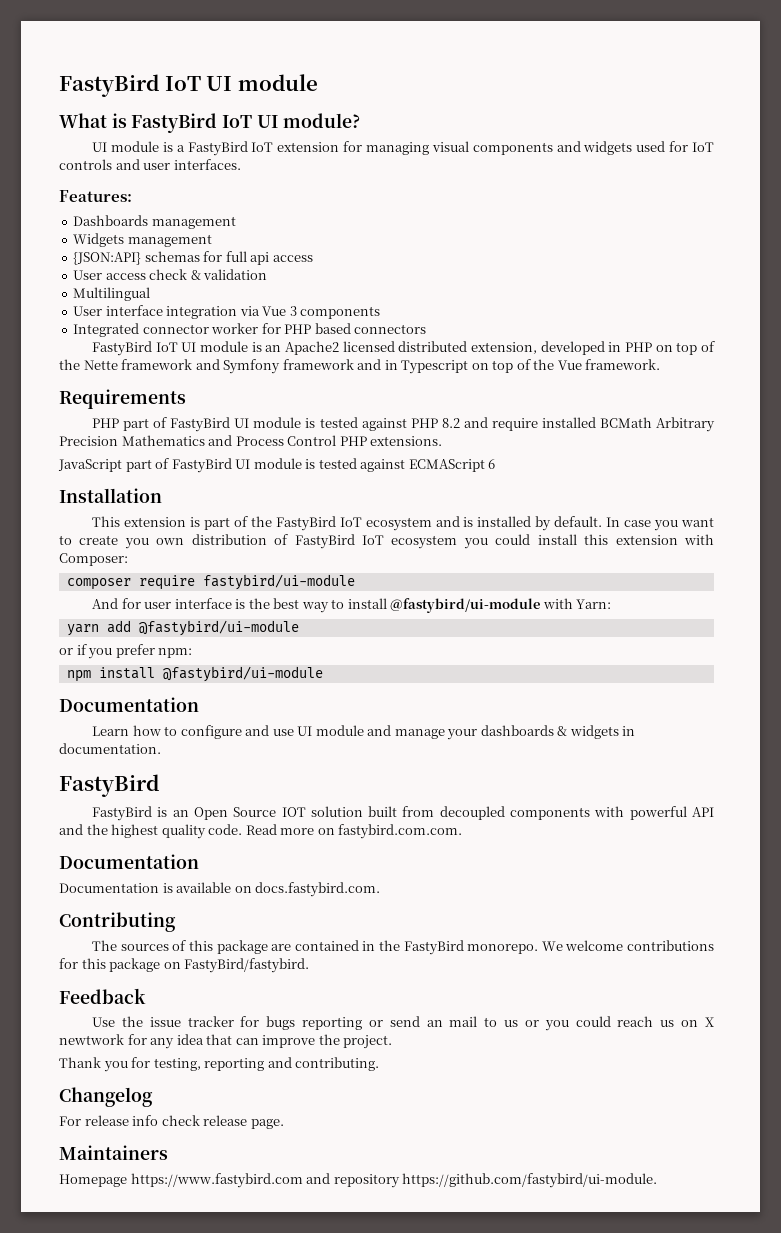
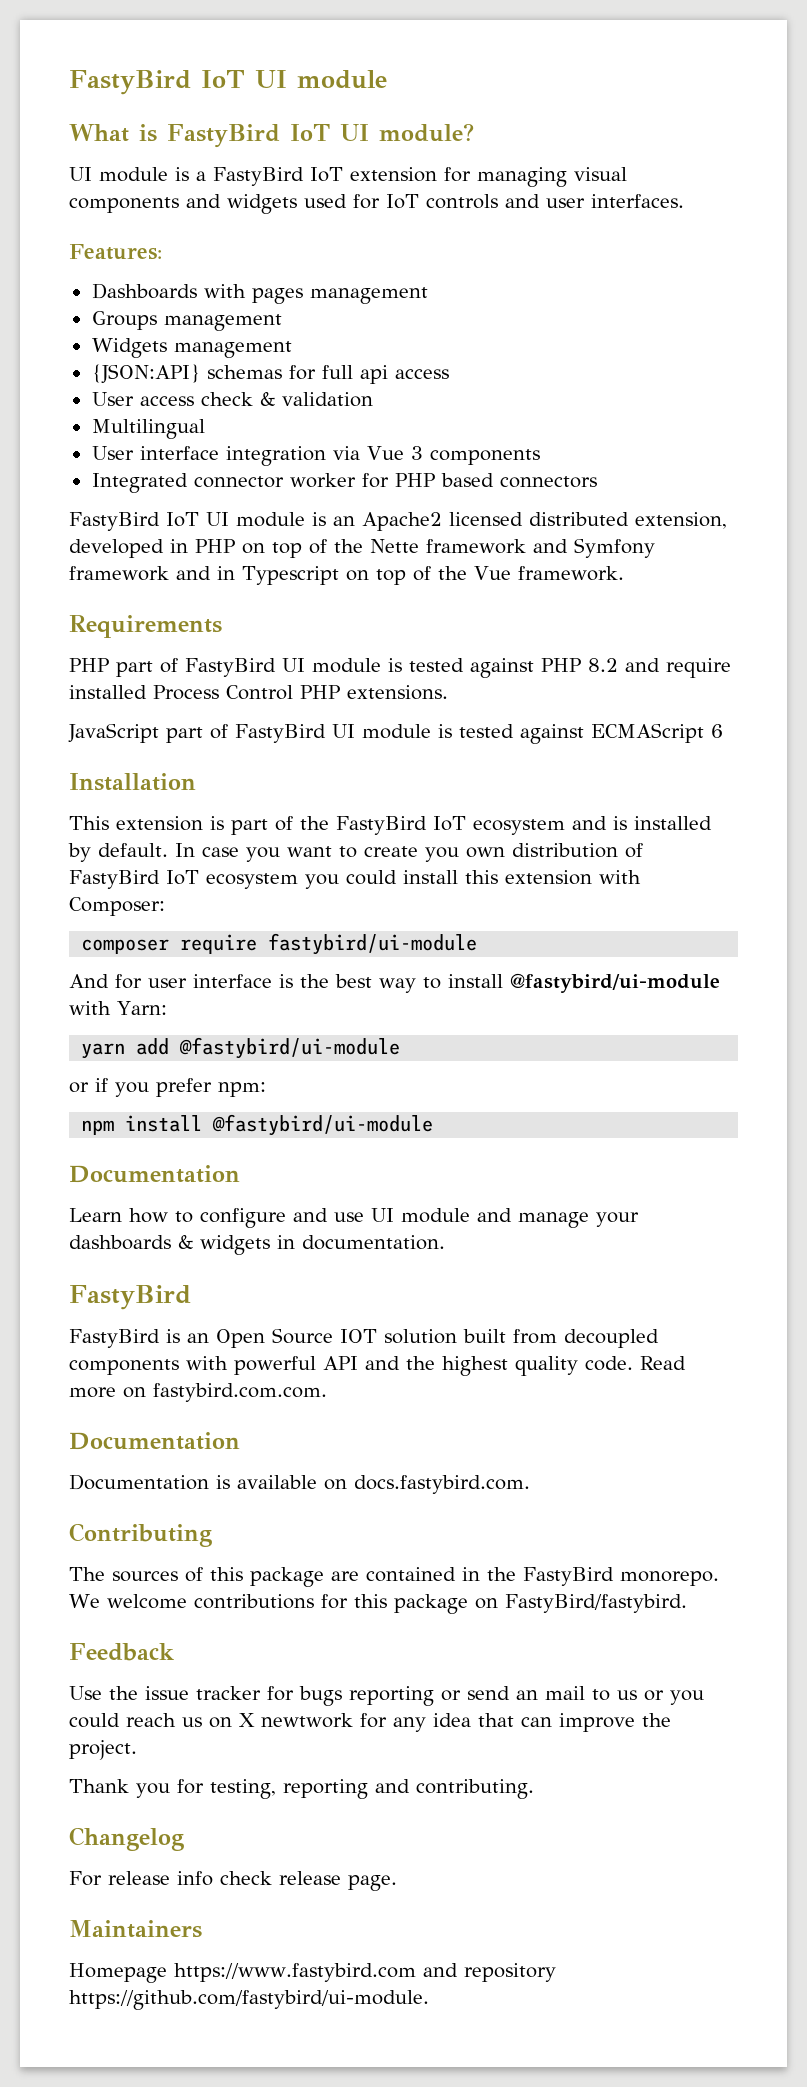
- Dashboards management
+ Dashboards with pages management
+ Groups management
- PHP part of FastyBird UI module is tested against PHP 8.2 and require installed BCMath Arbitrary Precision Mathematics and Process Control PHP extensions.
+ PHP part of FastyBird UI module is tested against PHP 8.2 and require installed Process Control PHP extensions.

